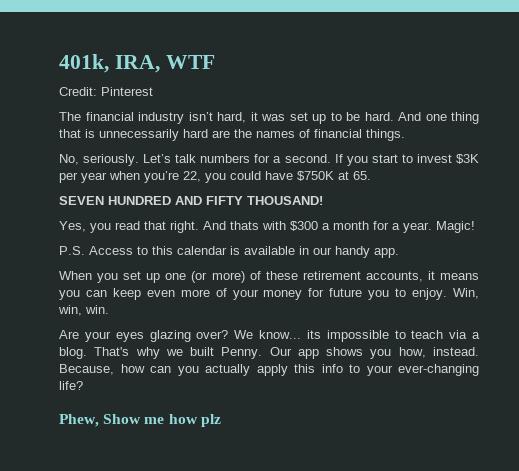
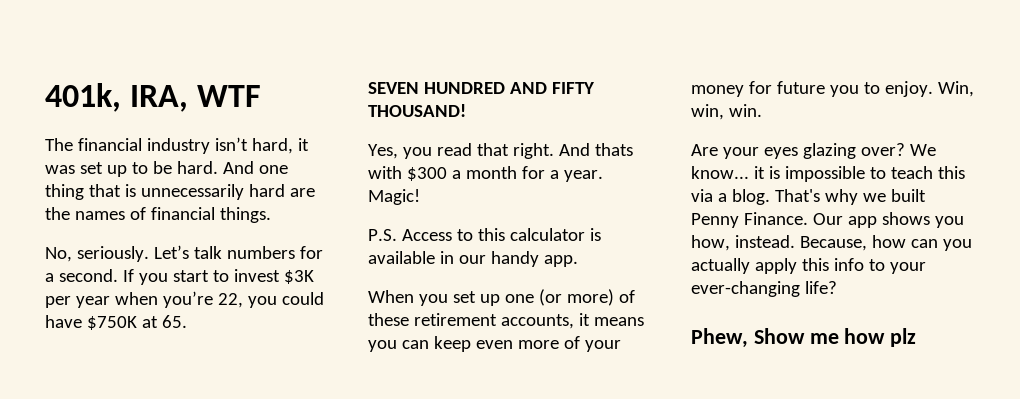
- Credit: Pinterest
- P.S. Access to this calendar is available in our handy app.
+ P.S. Access to this calculator is available in our handy app.
- We know... its impossible to teach via a blog.
+ We know... it is impossible to teach this via a blog.
- That's why we built Penny.
+ That's why we built Penny Finance.

